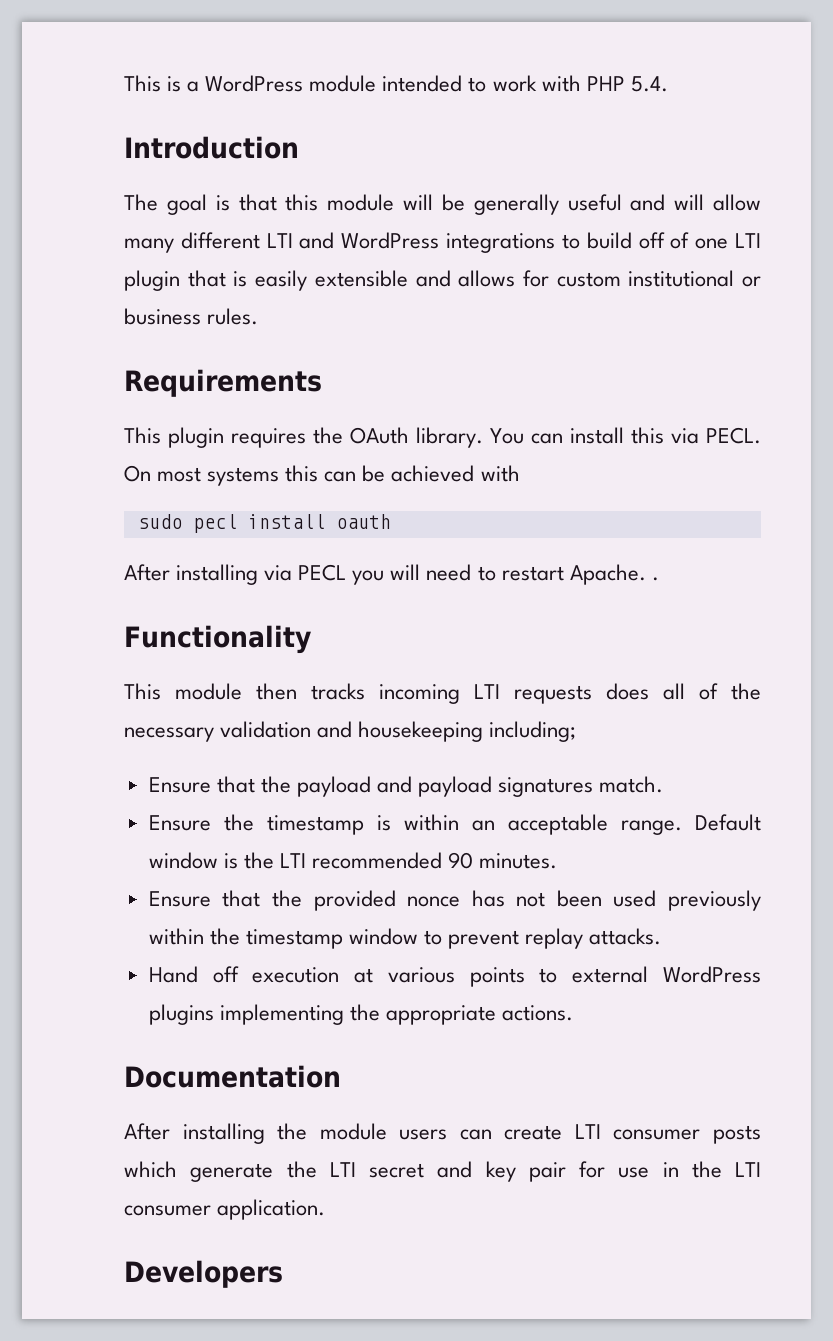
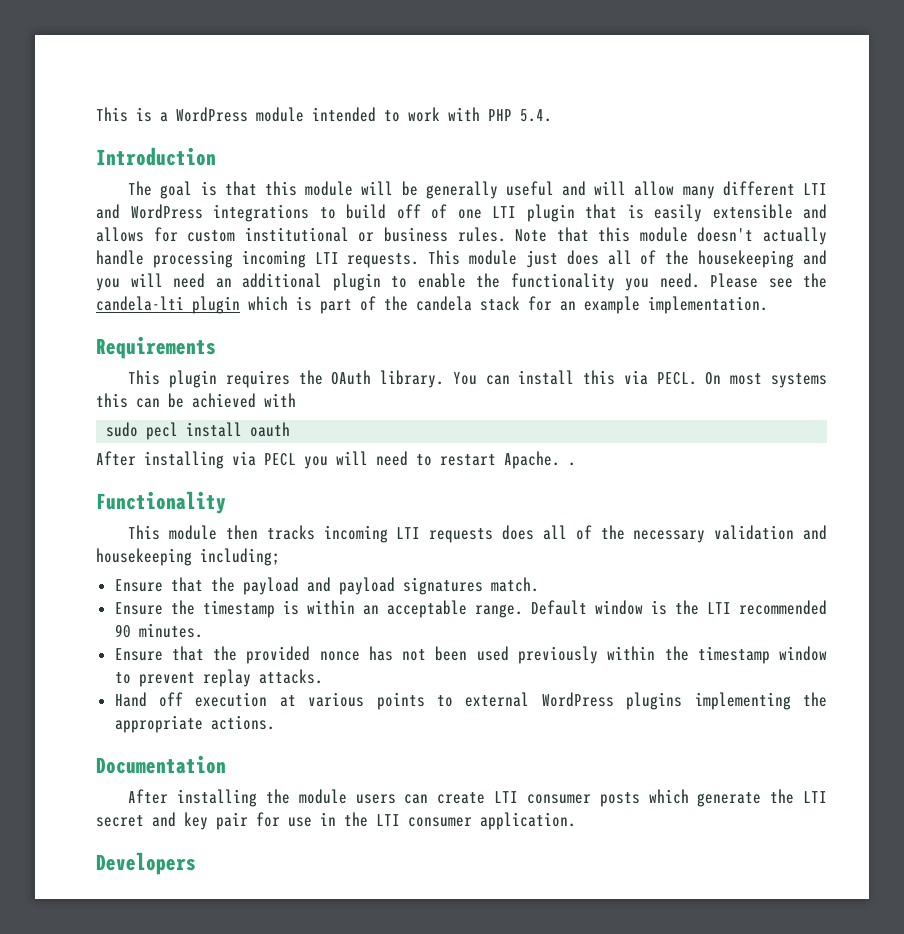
+ Note that this module doesn't actually handle processing incoming LTI requests. This module just does all of the housekeeping and you will need an additional plugin to enable the functionality you need. Please see the candela-lti plugin which is part of the candela stack for an example implementation.

